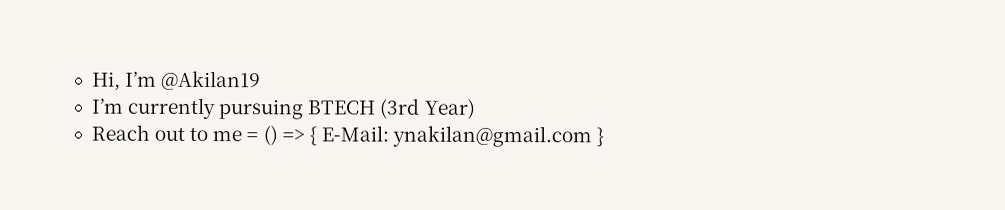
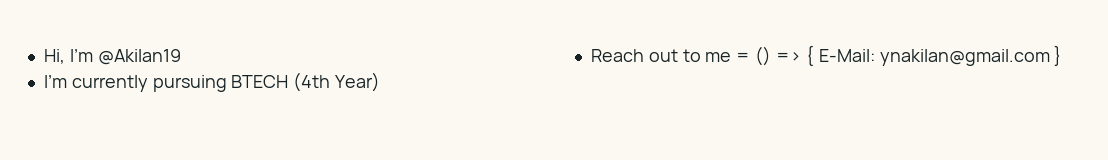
- I’m currently pursuing BTECH (3rd Year)
+ I’m currently pursuing BTECH (4th Year)

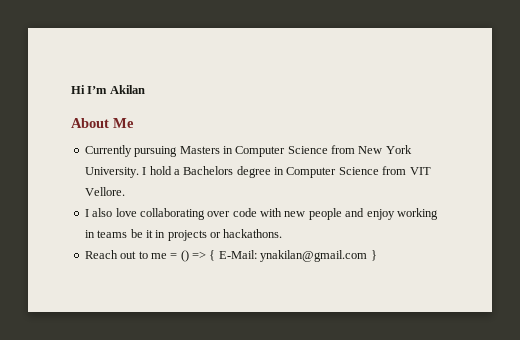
- Hi, I’m @Akilan19
- I’m currently pursuing BTECH (4th Year)
+ Hi I’m Akilan
+ About Me
+ Currently pursuing Masters in Computer Science from New York University. I hold a Bachelors degree in Computer Science from VIT Vellore.
+ I also love collaborating over code with new people and enjoy working in teams be it in projects or hackathons.

